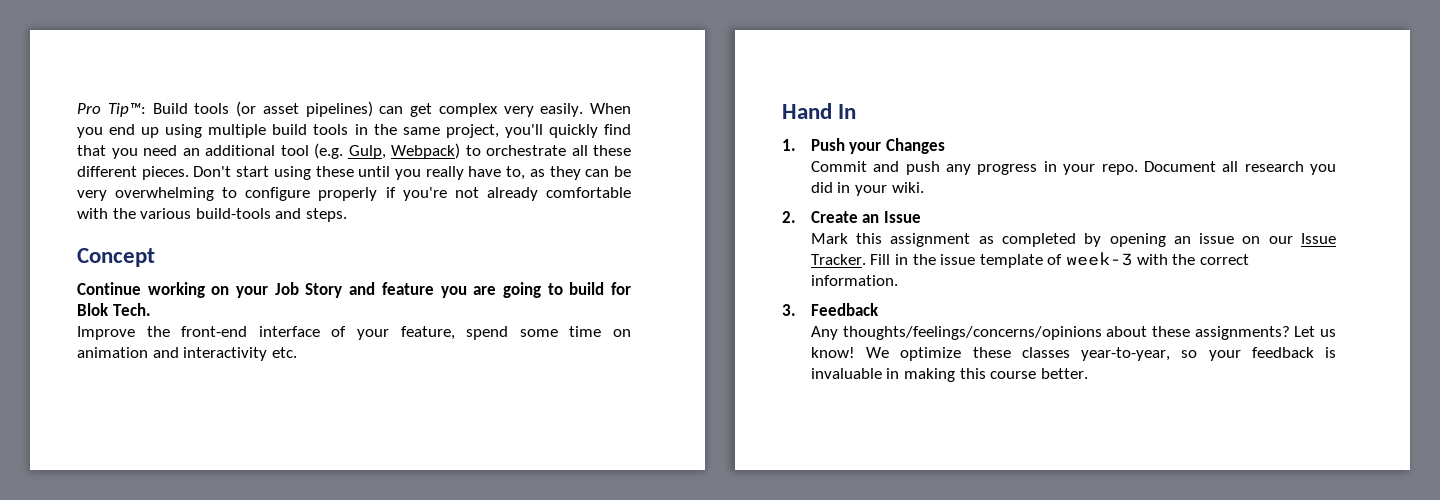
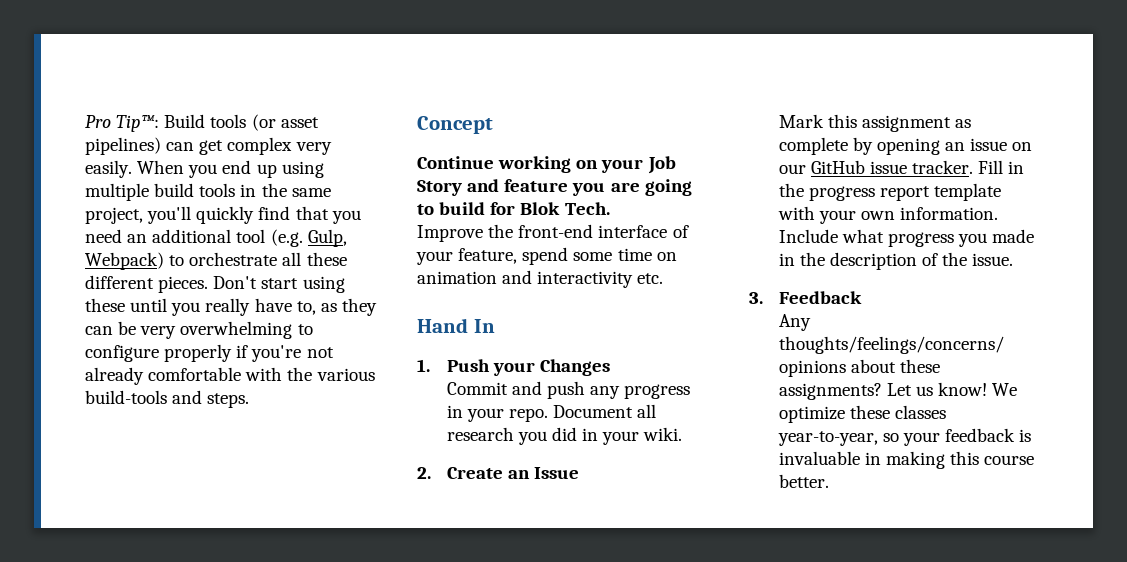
- Mark this assignment as completed by opening an issue on our Issue Tracker. Fill in the issue template of week-3 with the correct information.
+ Mark this assignment as complete by opening an issue on our GitHub issue tracker. Fill in the progress report template with your own information. Include what progress you made in the description of the issue.

